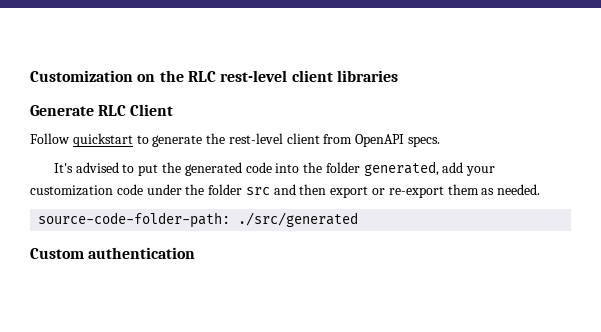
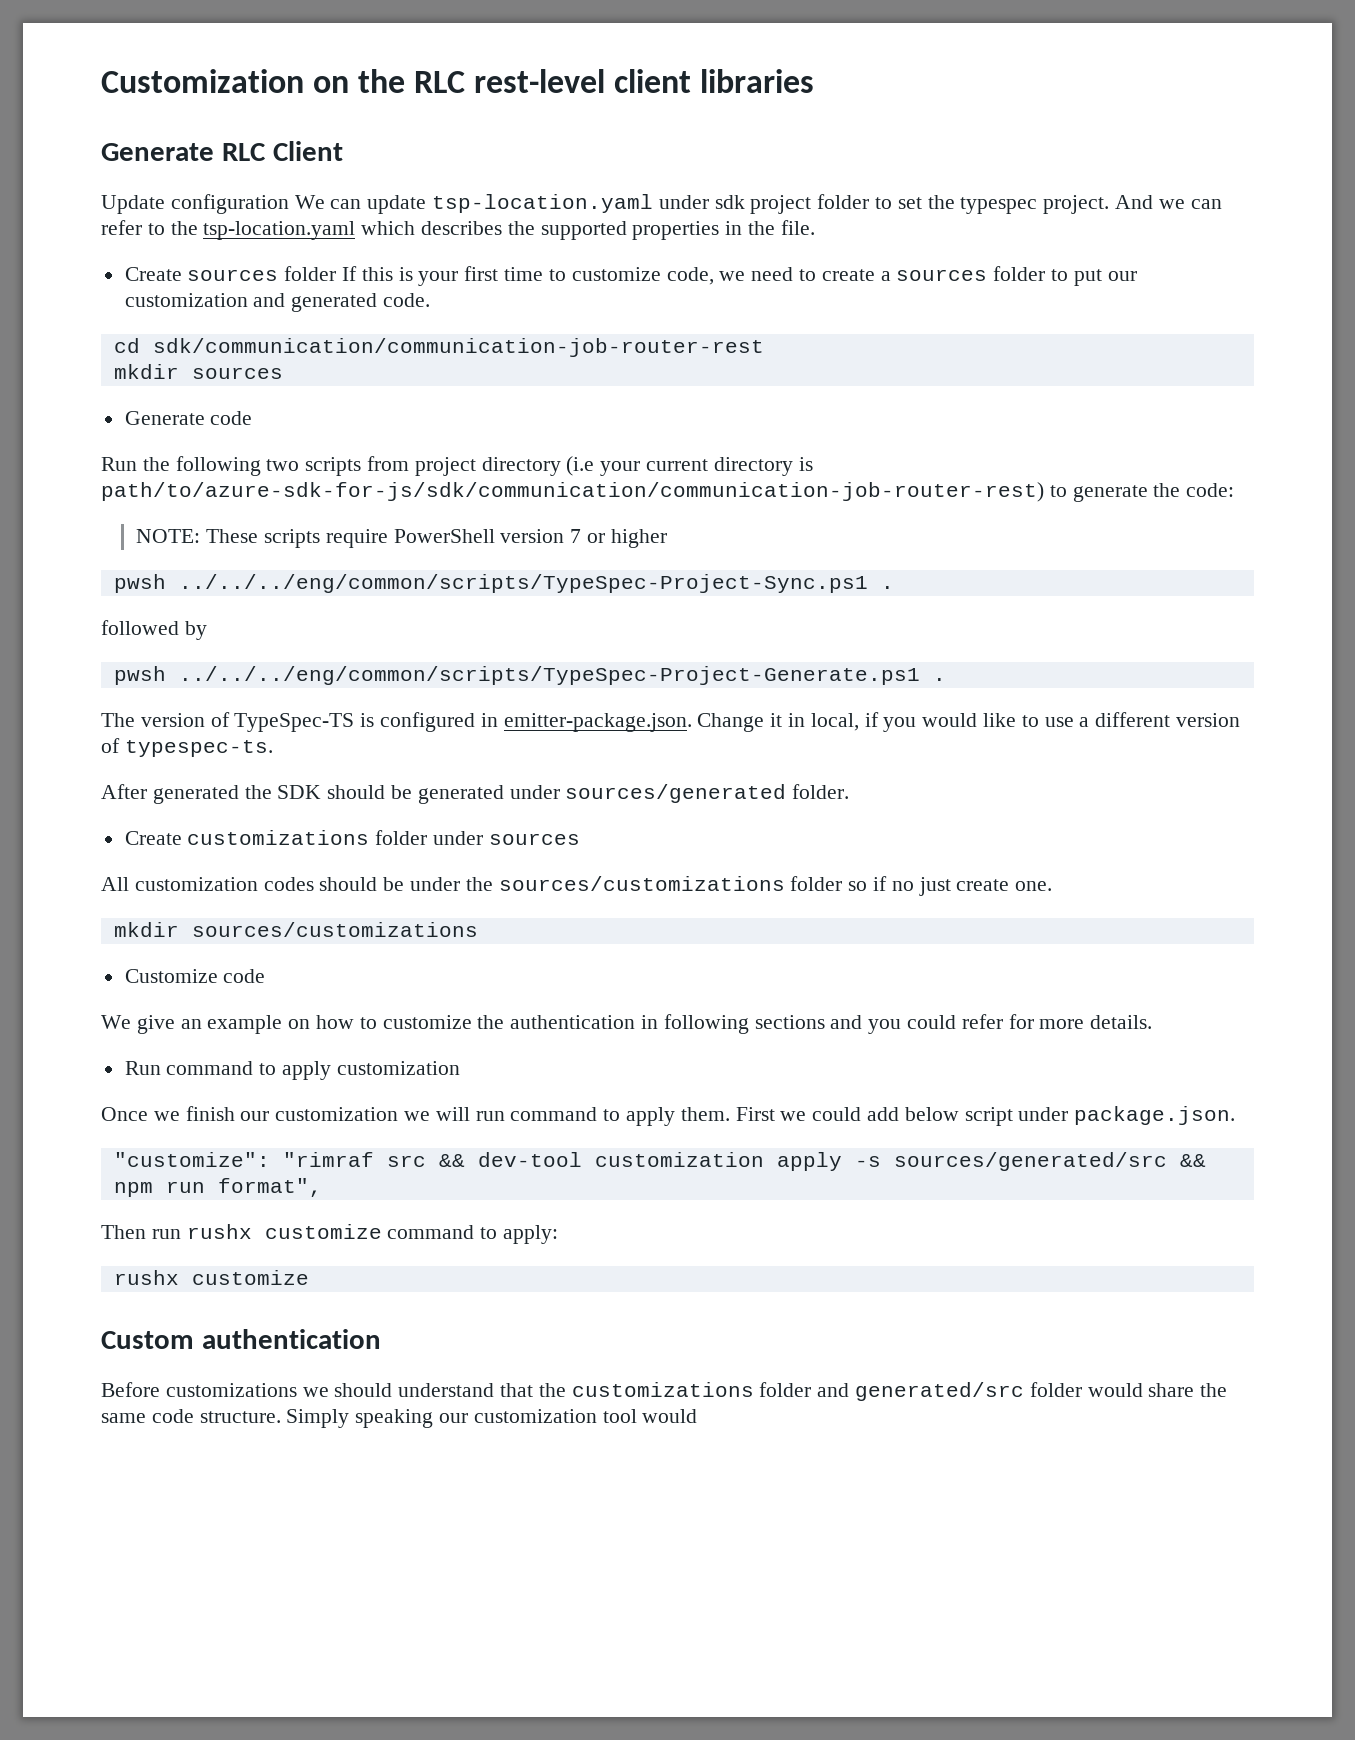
- Follow quickstart to generate the rest-level client from OpenAPI specs.
- It's advised to put the generated code into the folder generated, add your customization code under the folder src and then export or re-export them as needed.
- source-code-folder-path: ./src/generated
+ Update configuration We can update tsp-location.yaml under sdk project folder to set the typespec project. And we can refer to the tsp-location.yaml which describes the supported properties in the file.
+ Create sources folder If this is your first time to customize code, we need to create a sources folder to put our customization and generated code.
+ cd sdk/communication/communication-job-router-rest
+ mkdir sources
+ Generate code
+ Run the following two scripts from project directory (i.e your current directory is path/to/azure-sdk-for-js/sdk/communication/communication-job-router-rest) to generate the code:
+ NOTE: These scripts require PowerShell version 7 or higher
+ pwsh ../../../eng/common/scripts/TypeSpec-Project-Sync.ps1 .
+ followed by
+ pwsh ../../../eng/common/scripts/TypeSpec-Project-Generate.ps1 .
+ The version of TypeSpec-TS is configured in emitter-package.json. Change it in local, if you would like to use a different version of typespec-ts.
+ After generated the SDK should be generated under sources/generated folder.
+ Create customizations folder under sources
+ All customization codes should be under the sources/customizations folder so if no just create one.
+ mkdir sources/customizations
+ Customize code
+ We give an example on how to customize the authentication in following sections and you could refer for more details.
+ Run command to apply customization
+ Once we finish our customization we will run command to apply them. First we could add below script under package.json.
+ "customize": "rimraf src && dev-tool customization apply -s sources/generated/src && npm run format",
+ Then run rushx customize command to apply:
+ rushx customize
  Custom authentication
+ Before customizations we should understand that the customizations folder and generated/src folder would share the same code structure. Simply speaking our customization tool would

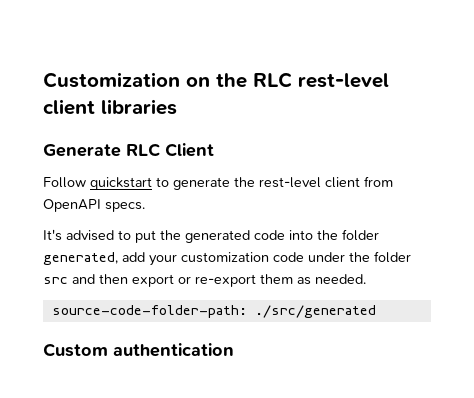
- Update configuration We can update tsp-location.yaml under sdk project folder to set the typespec project. And we can refer to the tsp-location.yaml which describes the supported properties in the file.
- Create sources folder If this is your first time to customize code, we need to create a sources folder to put our customization and generated code.
- cd sdk/communication/communication-job-router-rest
- mkdir sources
- Generate code
- Run the following two scripts from project directory (i.e your current directory is path/to/azure-sdk-for-js/sdk/communication/communication-job-router-rest) to generate the code:
- NOTE: These scripts require PowerShell version 7 or higher
- pwsh ../../../eng/common/scripts/TypeSpec-Project-Sync.ps1 .
- followed by
- pwsh ../../../eng/common/scripts/TypeSpec-Project-Generate.ps1 .
- The version of TypeSpec-TS is configured in emitter-package.json. Change it in local, if you would like to use a different version of typespec-ts.
- After generated the SDK should be generated under sources/generated folder.
- Create customizations folder under sources
- All customization codes should be under the sources/customizations folder so if no just create one.
- mkdir sources/customizations
- Customize code
- We give an example on how to customize the authentication in following sections and you could refer for more details.
- Run command to apply customization
- Once we finish our customization we will run command to apply them. First we could add below script under package.json.
- "customize": "rimraf src && dev-tool customization apply -s sources/generated/src && npm run format",
- Then run rushx customize command to apply:
- rushx customize
+ Follow quickstart to generate the rest-level client from OpenAPI specs.
+ It's advised to put the generated code into the folder generated, add your customization code under the folder src and then export or re-export them as needed.
+ source-code-folder-path: ./src/generated
  Custom authentication
- Before customizations we should understand that the customizations folder and generated/src folder would share the same code structure. Simply speaking our customization tool would

